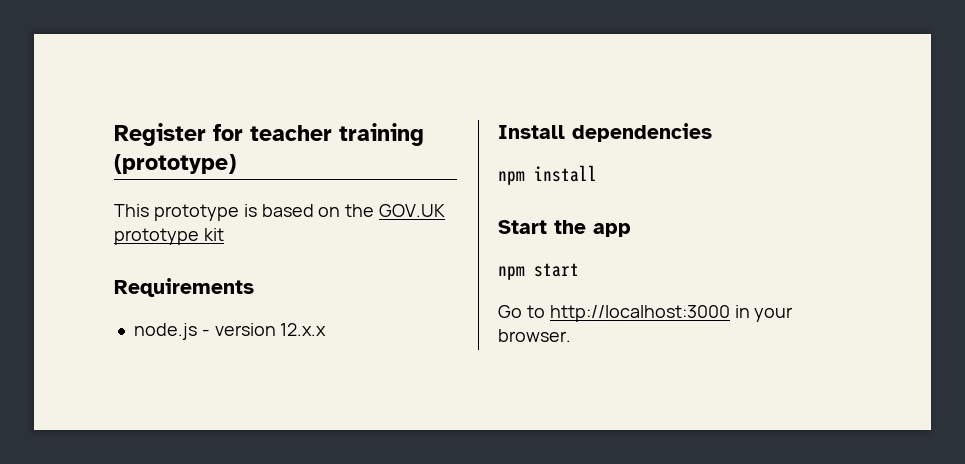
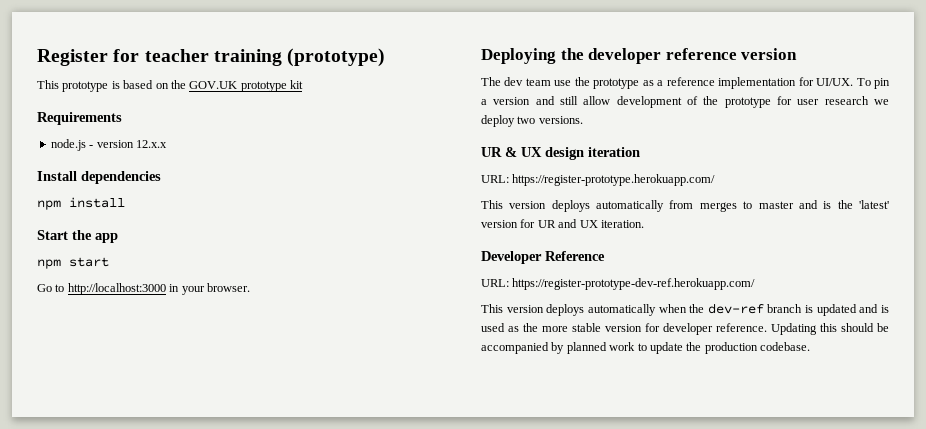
+ Deploying the developer reference version
+ The dev team use the prototype as a reference implementation for UI/UX. To pin a version and still allow development of the prototype for user research we deploy two versions.
+ UR & UX design iteration
+ URL: https://register-prototype.herokuapp.com/
+ This version deploys automatically from merges to master and is the 'latest' version for UR and UX iteration.
+ Developer Reference
+ URL: https://register-prototype-dev-ref.herokuapp.com/
+ This version deploys automatically when the dev-ref branch is updated and is used as the more stable version for developer reference. Updating this should be accompanied by planned work to update the production codebase.

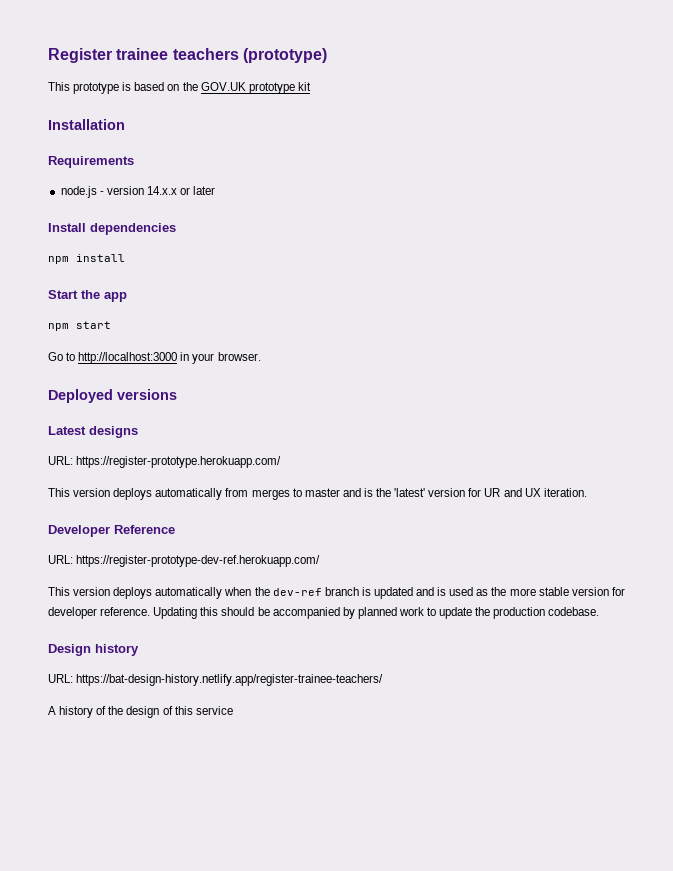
- Register for teacher training (prototype)
+ Register trainee teachers (prototype)
+ Installation
- node.js - version 12.x.x
+ node.js - version 14.x.x or later
- Deploying the developer reference version
- The dev team use the prototype as a reference implementation for UI/UX. To pin a version and still allow development of the prototype for user research we deploy two versions.
- UR & UX design iteration
+ Deployed versions
+ Latest designs
+ Design history
+ URL: https://bat-design-history.netlify.app/register-trainee-teachers/
+ A history of the design of this service

